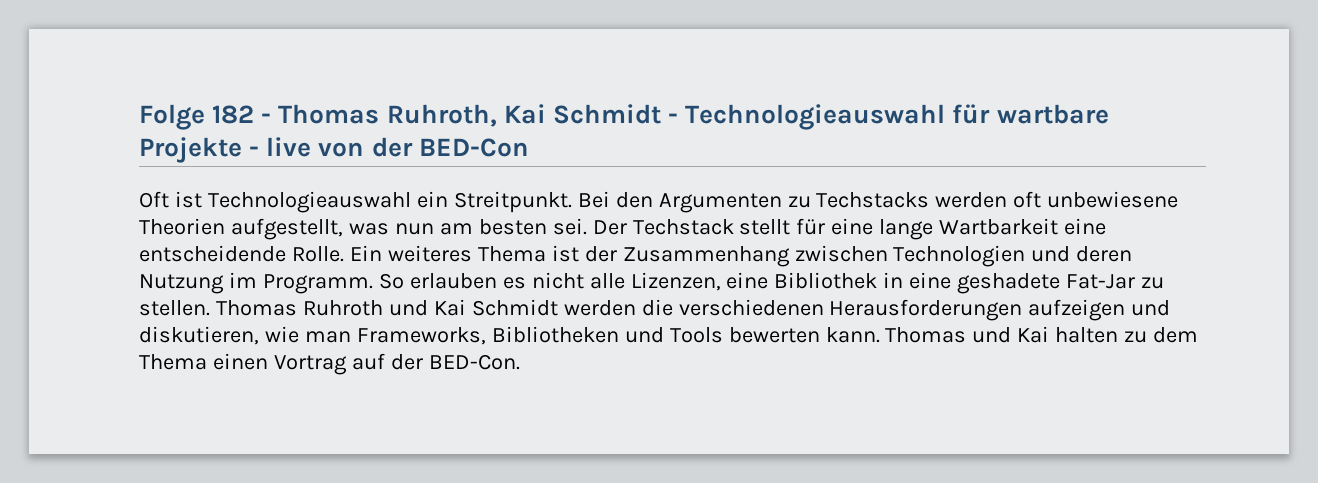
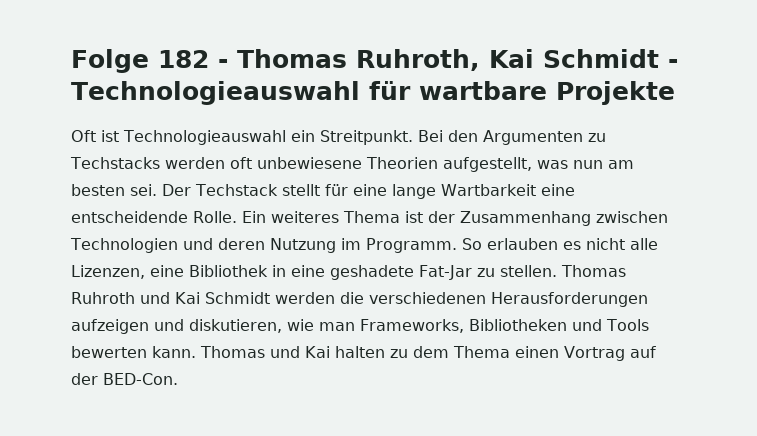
- Folge 182 - Thomas Ruhroth, Kai Schmidt - Technologieauswahl für wartbare Projekte - live von der BED-Con
+ Folge 182 - Thomas Ruhroth, Kai Schmidt - Technologieauswahl für wartbare Projekte

